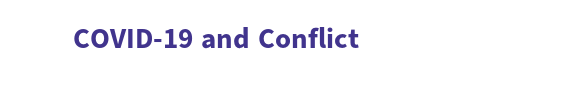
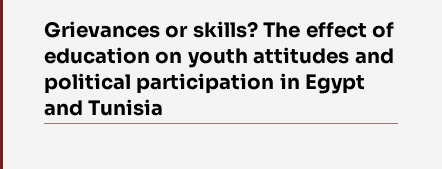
- COVID-19 and Conflict
+ Grievances or skills? The effect of education on youth attitudes and political participation in Egypt and Tunisia

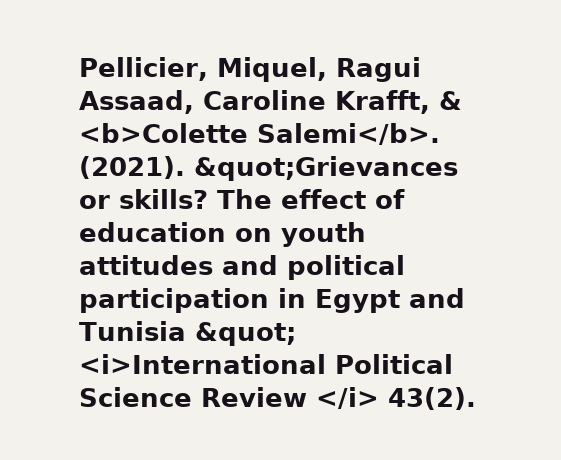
- Grievances or skills?
+ Pellicier, Miquel, Ragui Assaad, Caroline Krafft, & <b>Colette Salemi</b>. (2021). &quot;Grievances or skills?
- The effect of education on youth attitudes and political participation in Egypt and Tunisia
+ The effect of education on youth attitudes and political participation in Egypt and Tunisia &quot; <i>International Political Science Review </i> 43(2).

